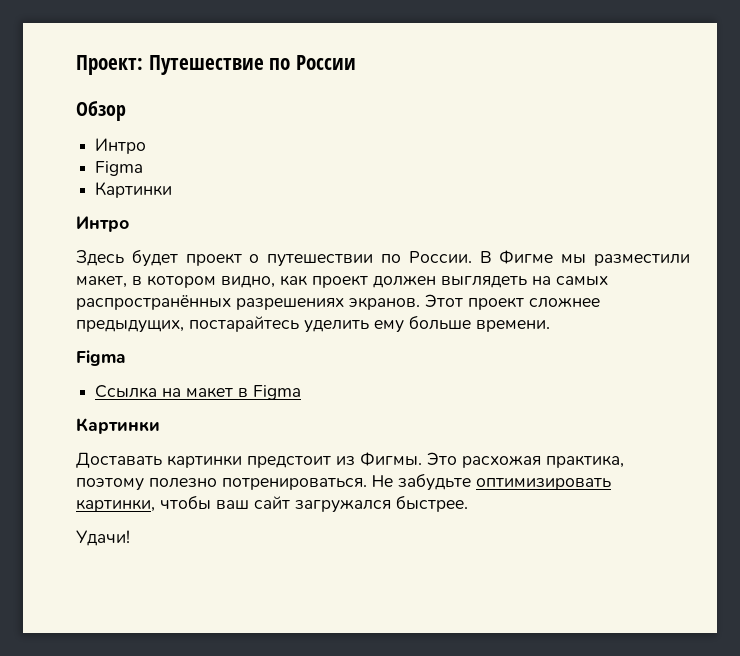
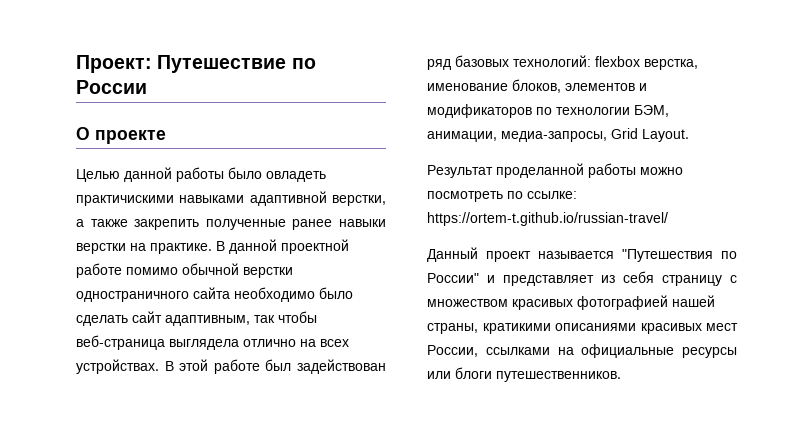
- Обзор
- Интро
- Figma
- Картинки
- Интро
- Здесь будет проект о путешествии по России. В Фигме мы разместили макет, в котором видно, как проект должен выглядеть на самых распространённых разрешениях экранов. Этот проект сложнее предыдущих, постарайтесь уделить ему больше времени.
- Figma
- Ссылка на макет в Figma
- Картинки
- Доставать картинки предстоит из Фигмы. Это расхожая практика, поэтому полезно потренироваться. Не забудьте оптимизировать картинки, чтобы ваш сайт загружался быстрее.
- Удачи!
+ О проекте
+ Целью данной работы было овладеть практичискими навыками адаптивной верстки, а также закрепить полученные ранее навыки верстки на практике. В данной проектной работе помимо обычной верстки одностраничного сайта необходимо было сделать сайт адаптивным, так чтобы веб-страница выглядела отлично на всех устройствах. В этой работе был задействован ряд базовых технологий: flexbox верстка, именование блоков, элементов и модификаторов по технологии БЭМ, анимации, медиа-запросы, Grid Layout.
+ Результат проделанной работы можно посмотреть по ссылке: https://ortem-t.github.io/russian-travel/
+ Данный проект называется "Путешествия по России" и представляет из себя страницу с множеством красивых фотографией нашей страны, кратикими описаниями красивых мест России, ссылками на официальные ресурсы или блоги путешественников.

